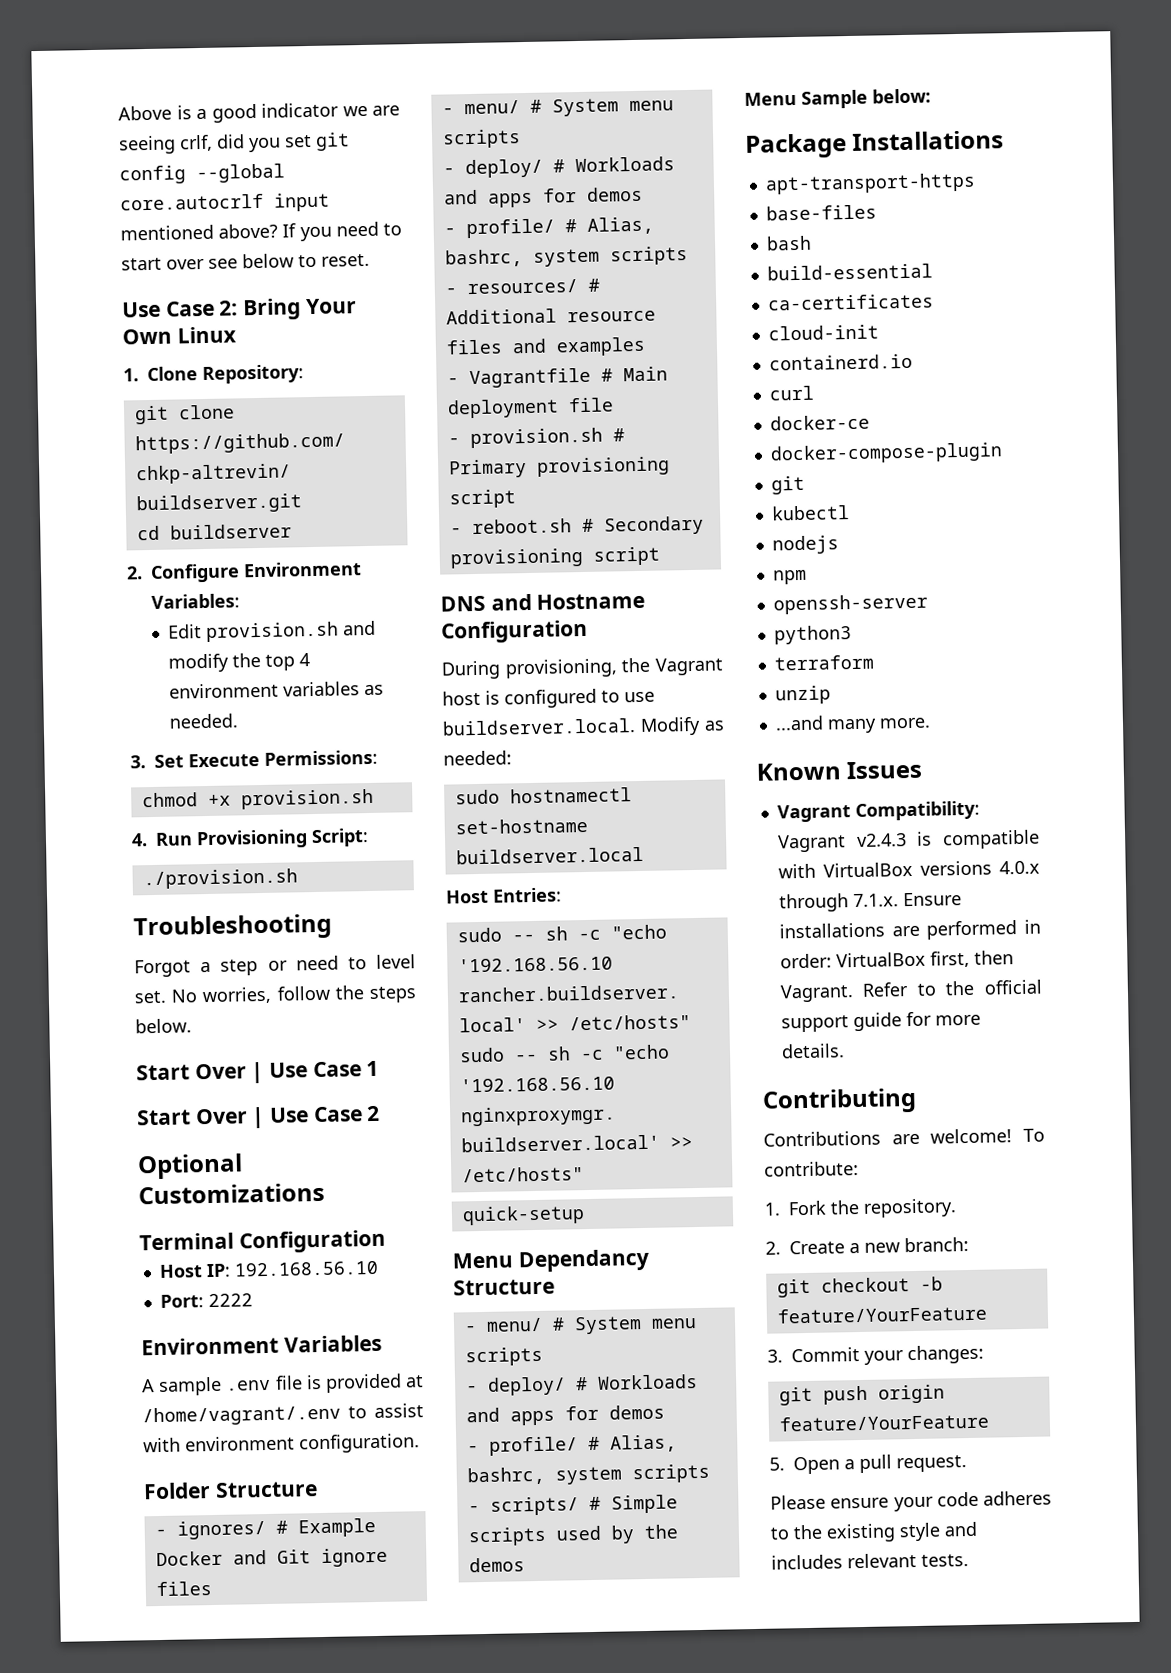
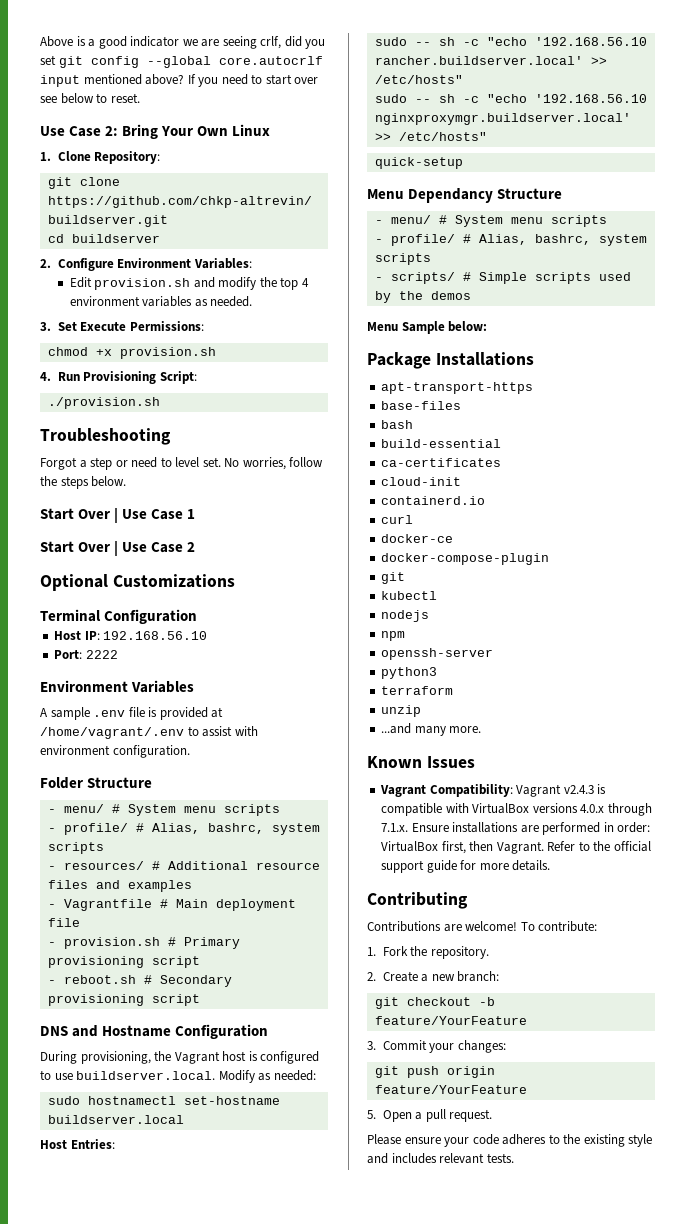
  Folder Structure
- - ignores/ # Example Docker and Git ignore files
  - menu/ # System menu scripts
- - deploy/ # Workloads and apps for demos
  Menu Dependancy Structure
  - menu/ # System menu scripts
- - deploy/ # Workloads and apps for demos

